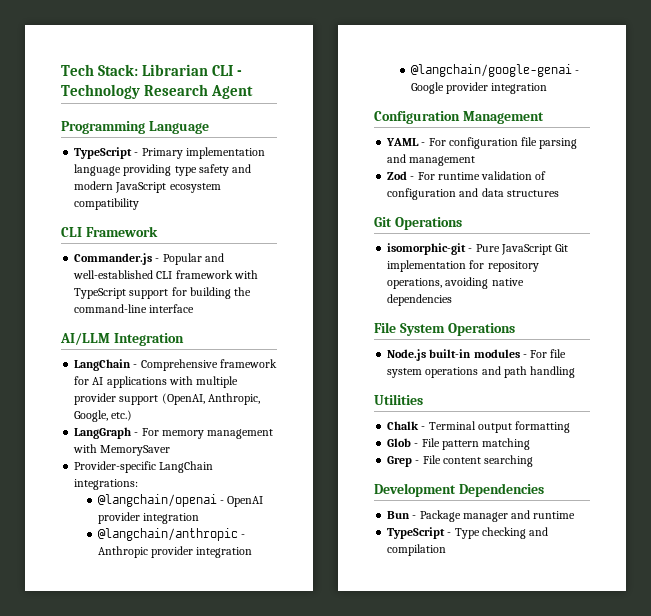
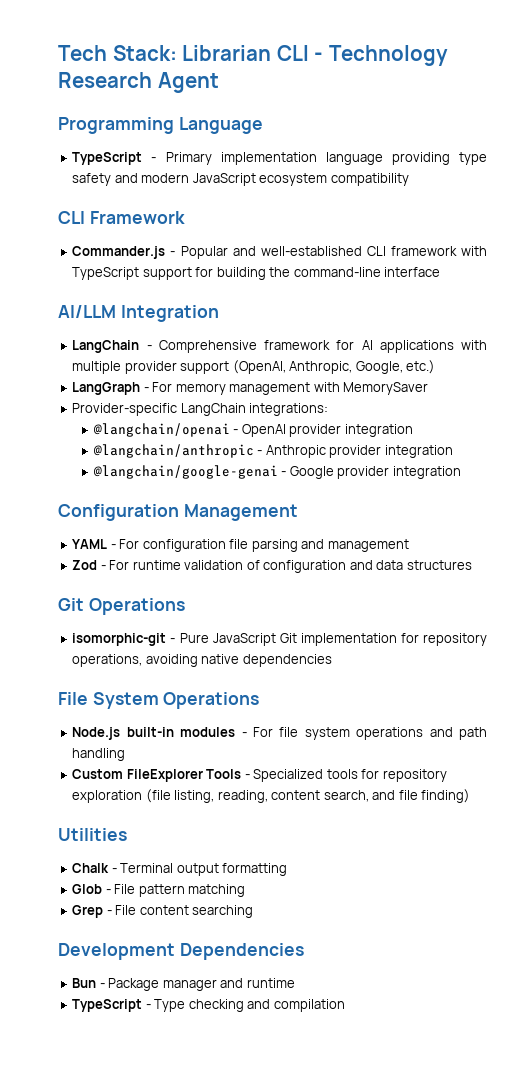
+ Custom FileExplorer Tools - Specialized tools for repository exploration (file listing, reading, content search, and file finding)

